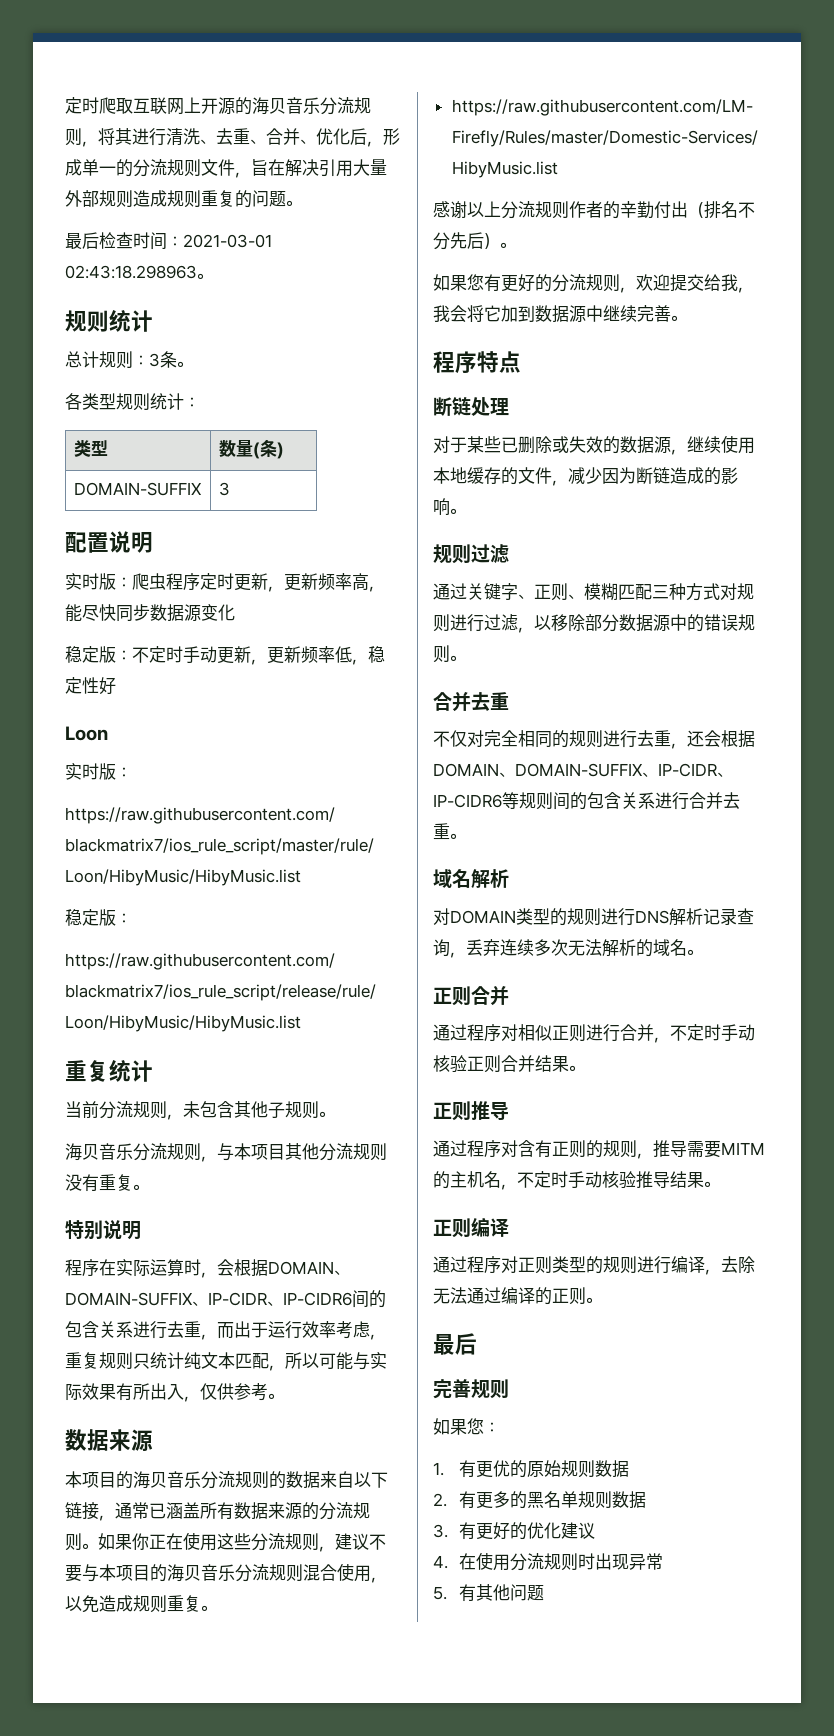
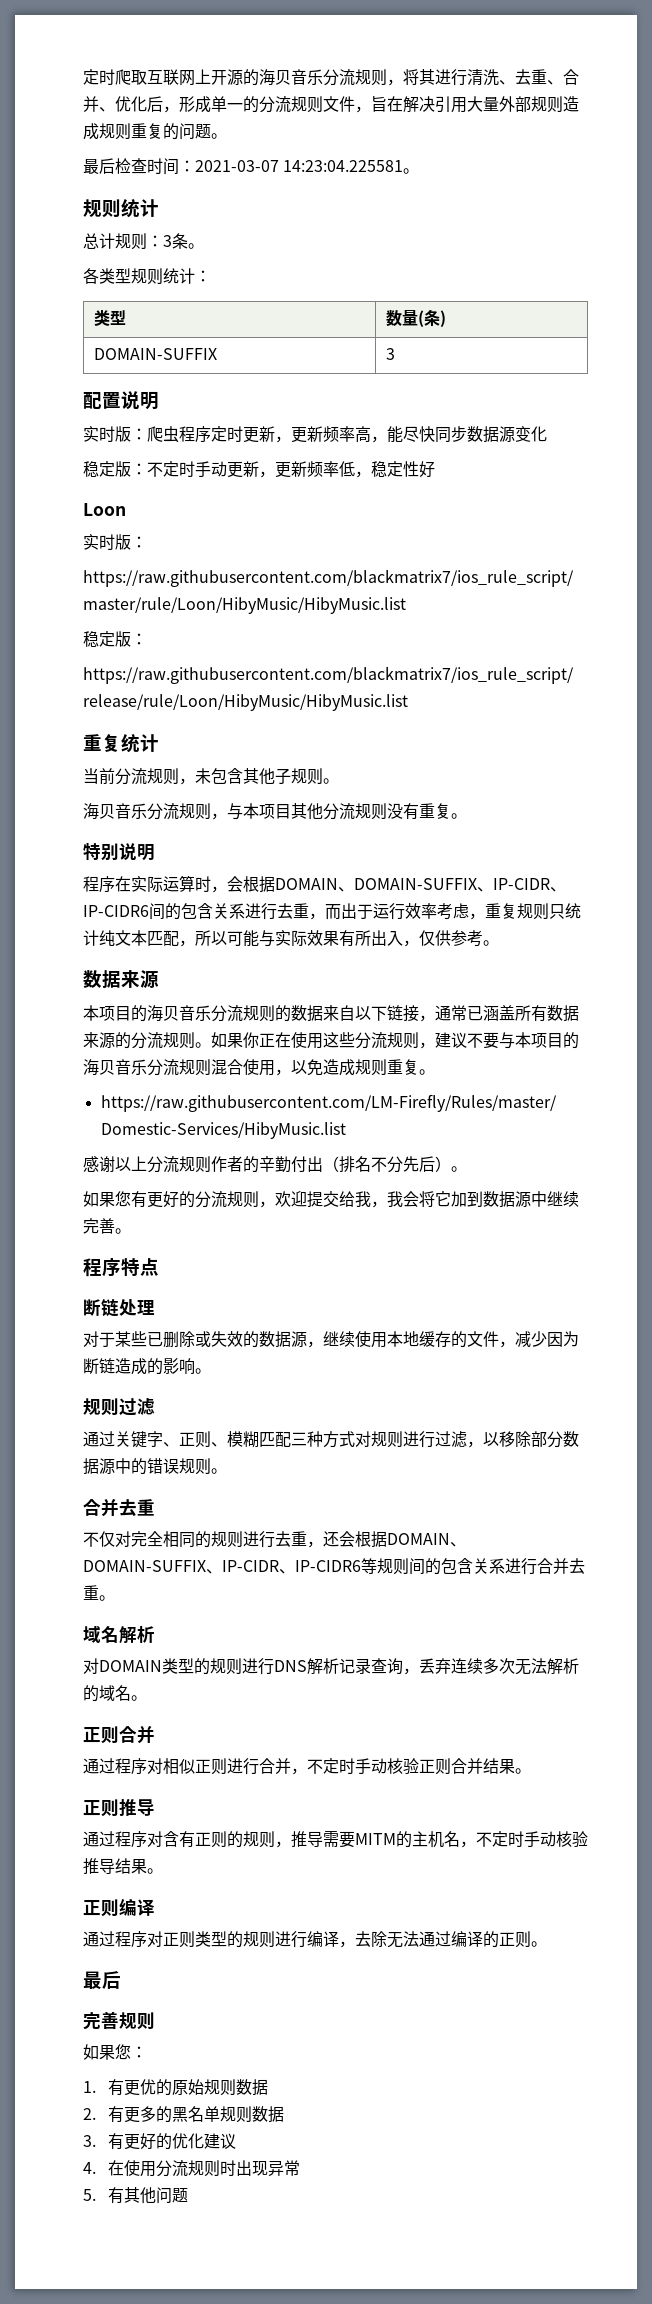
- 最后检查时间：2021-03-01 02:43:18.298963。
+ 最后检查时间：2021-03-07 14:23:04.225581。

